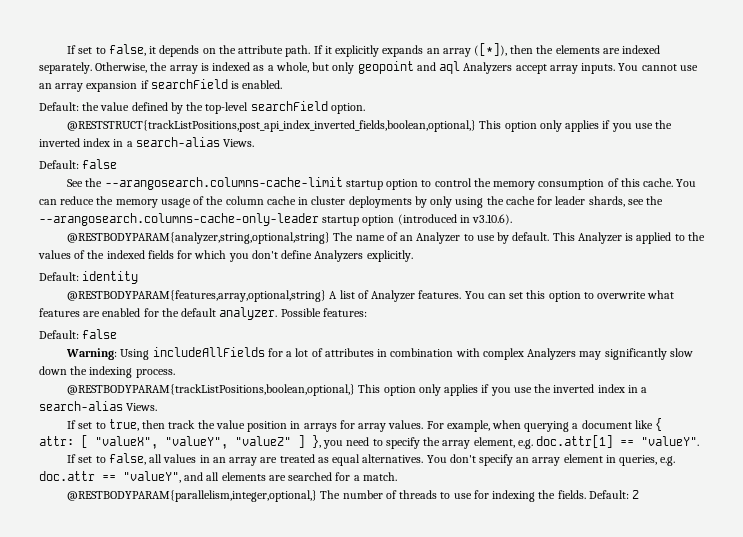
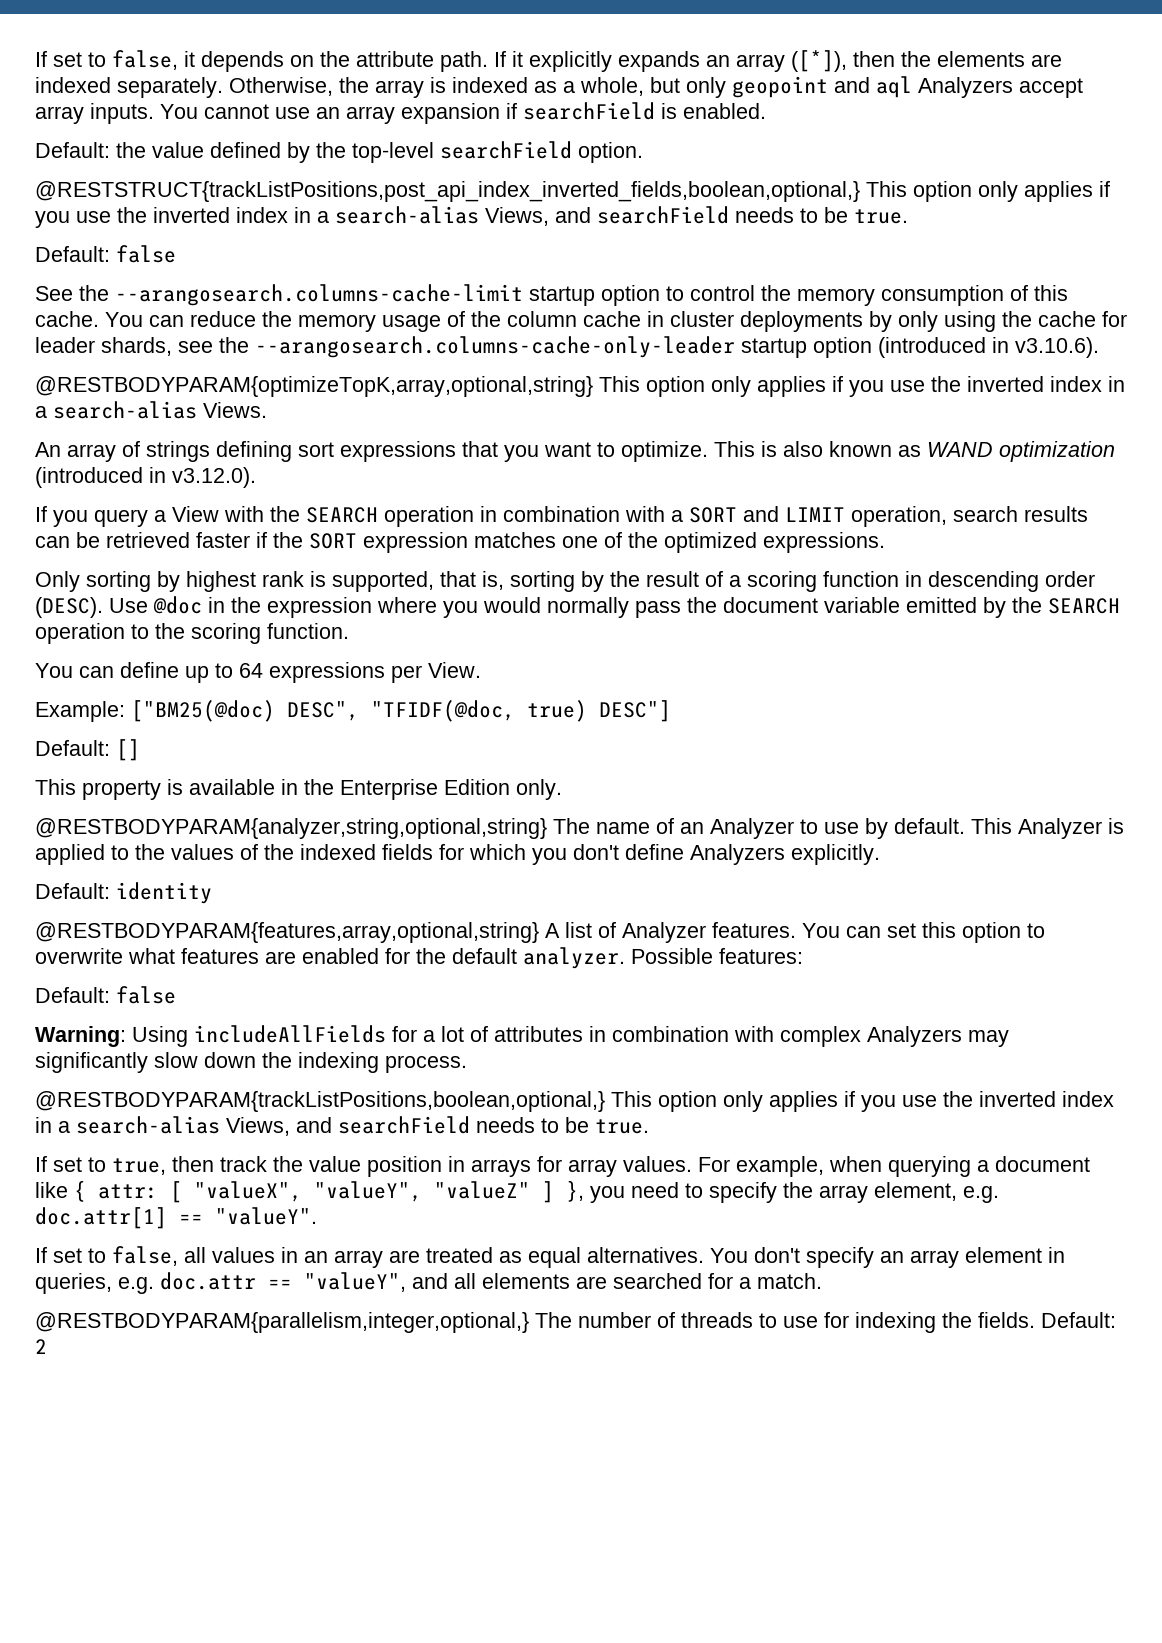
- @RESTSTRUCT{trackListPositions,post_api_index_inverted_fields,boolean,optional,} This option only applies if you use the inverted index in a search-alias Views.
+ @RESTSTRUCT{trackListPositions,post_api_index_inverted_fields,boolean,optional,} This option only applies if you use the inverted index in a search-alias Views, and searchField needs to be true.
+ @RESTBODYPARAM{optimizeTopK,array,optional,string} This option only applies if you use the inverted index in a search-alias Views.
+ An array of strings defining sort expressions that you want to optimize. This is also known as WAND optimization (introduced in v3.12.0).
+ If you query a View with the SEARCH operation in combination with a SORT and LIMIT operation, search results can be retrieved faster if the SORT expression matches one of the optimized expressions.
+ Only sorting by highest rank is supported, that is, sorting by the result of a scoring function in descending order (DESC). Use @doc in the expression where you would normally pass the document variable emitted by the SEARCH operation to the scoring function.
+ You can define up to 64 expressions per View.
+ Example: ["BM25(@doc) DESC", "TFIDF(@doc, true) DESC"]
+ Default: []
+ This property is available in the Enterprise Edition only.
- @RESTBODYPARAM{trackListPositions,boolean,optional,} This option only applies if you use the inverted index in a search-alias Views.
+ @RESTBODYPARAM{trackListPositions,boolean,optional,} This option only applies if you use the inverted index in a search-alias Views, and searchField needs to be true.

